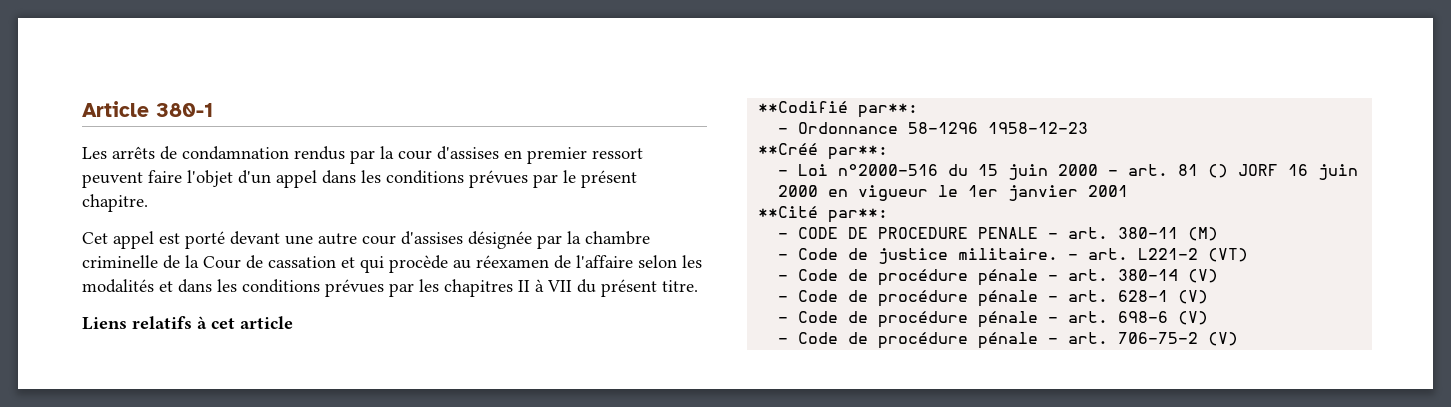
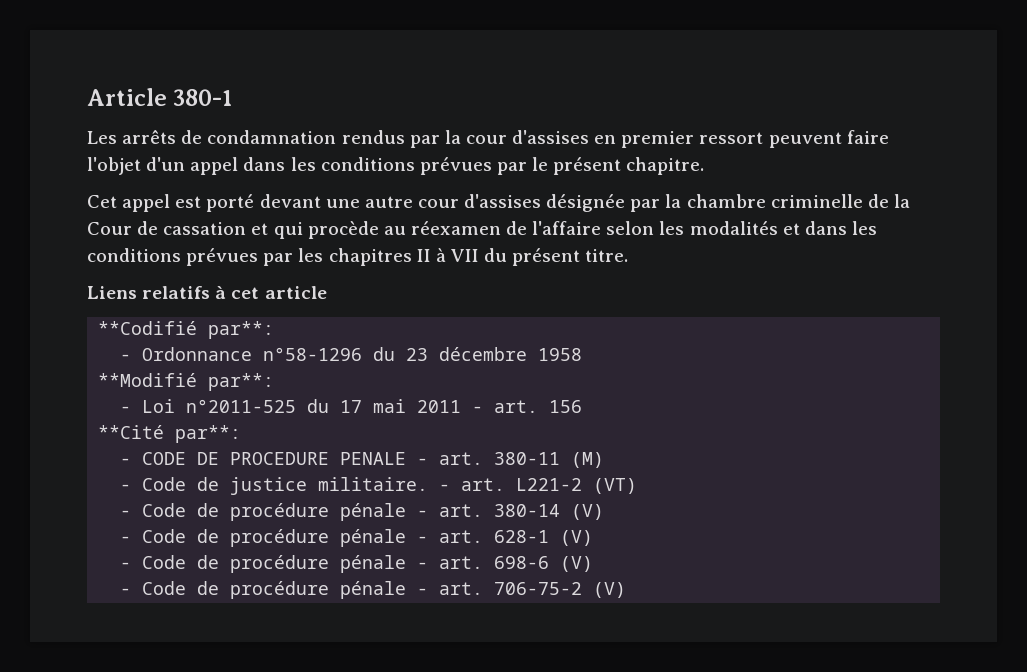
- - Ordonnance 58-1296 1958-12-23
- **Créé par**:
- - Loi n°2000-516 du 15 juin 2000 - art. 81 () JORF 16 juin 2000 en vigueur le 1er janvier 2001
+ - Ordonnance n°58-1296 du 23 décembre 1958
+ **Modifié par**:
+ - Loi n°2011-525 du 17 mai 2011 - art. 156

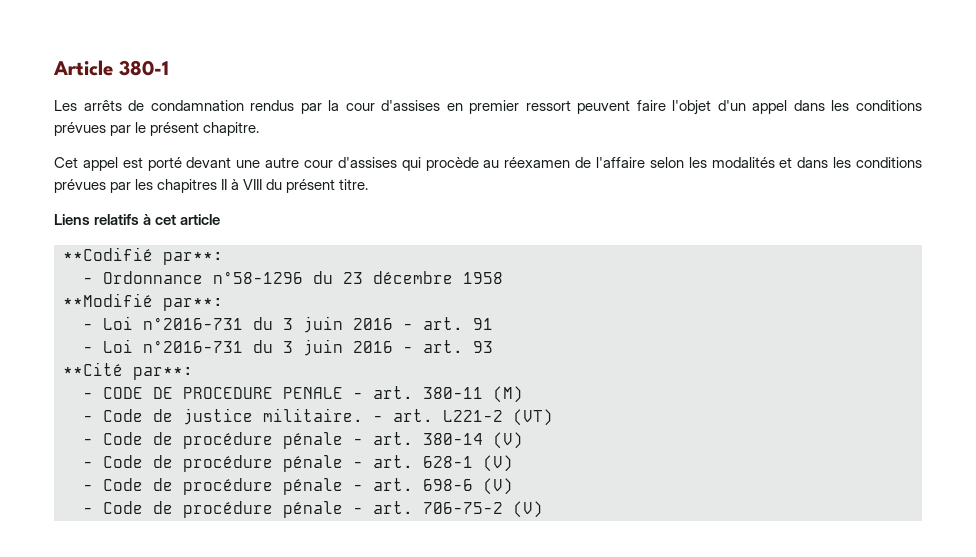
- Cet appel est porté devant une autre cour d'assises désignée par la chambre criminelle de la Cour de cassation et qui procède au réexamen de l'affaire selon les modalités et dans les conditions prévues par les chapitres II à VII du présent titre.
+ Cet appel est porté devant une autre cour d'assises qui procède au réexamen de l'affaire selon les modalités et dans les conditions prévues par les chapitres II à VIII du présent titre.
- - Loi n°2011-525 du 17 mai 2011 - art. 156
+ - Loi n°2016-731 du 3 juin 2016 - art. 91
+ - Loi n°2016-731 du 3 juin 2016 - art. 93

